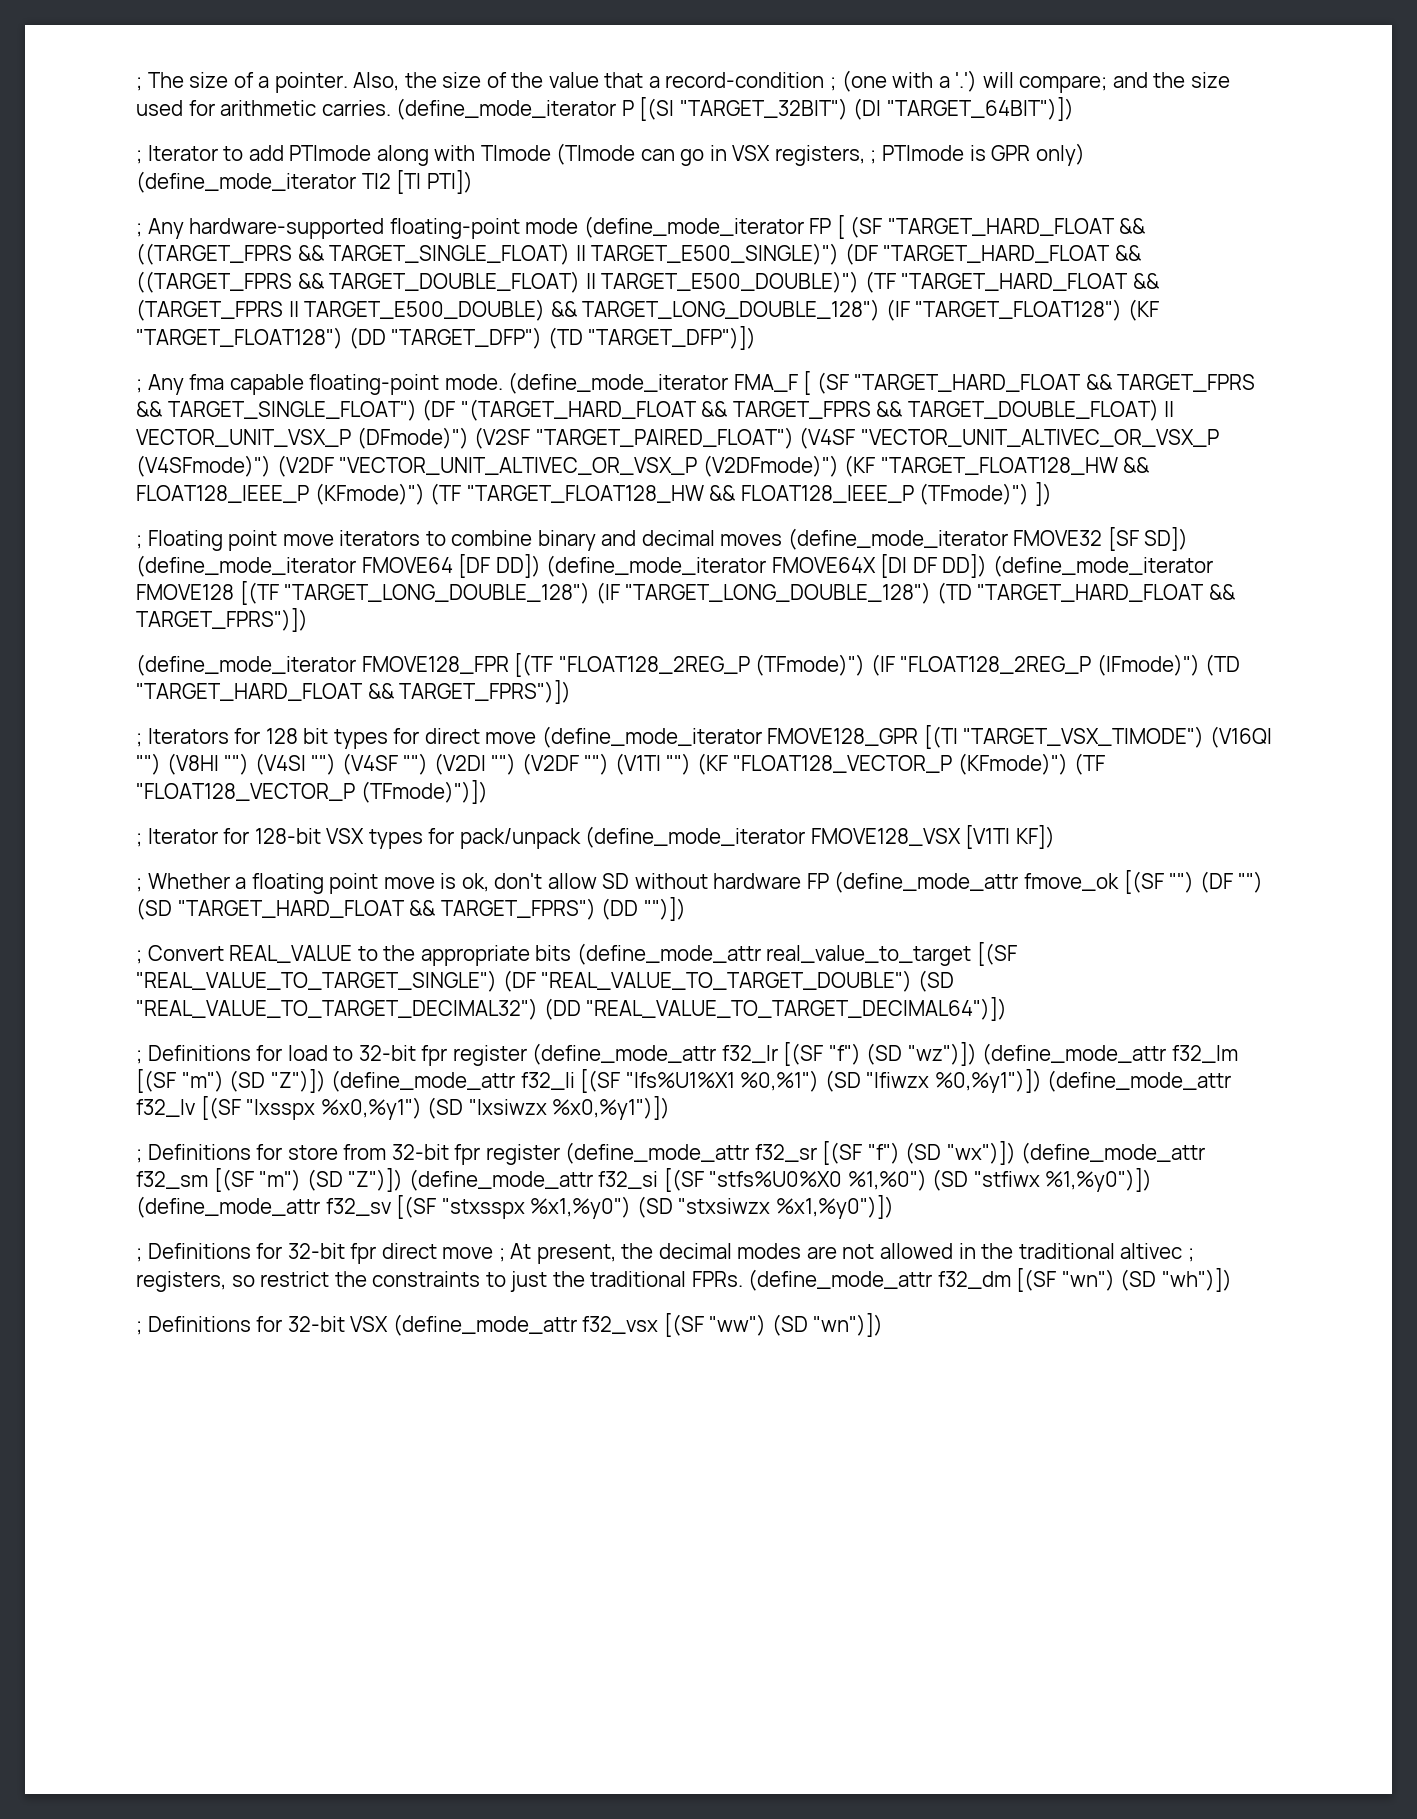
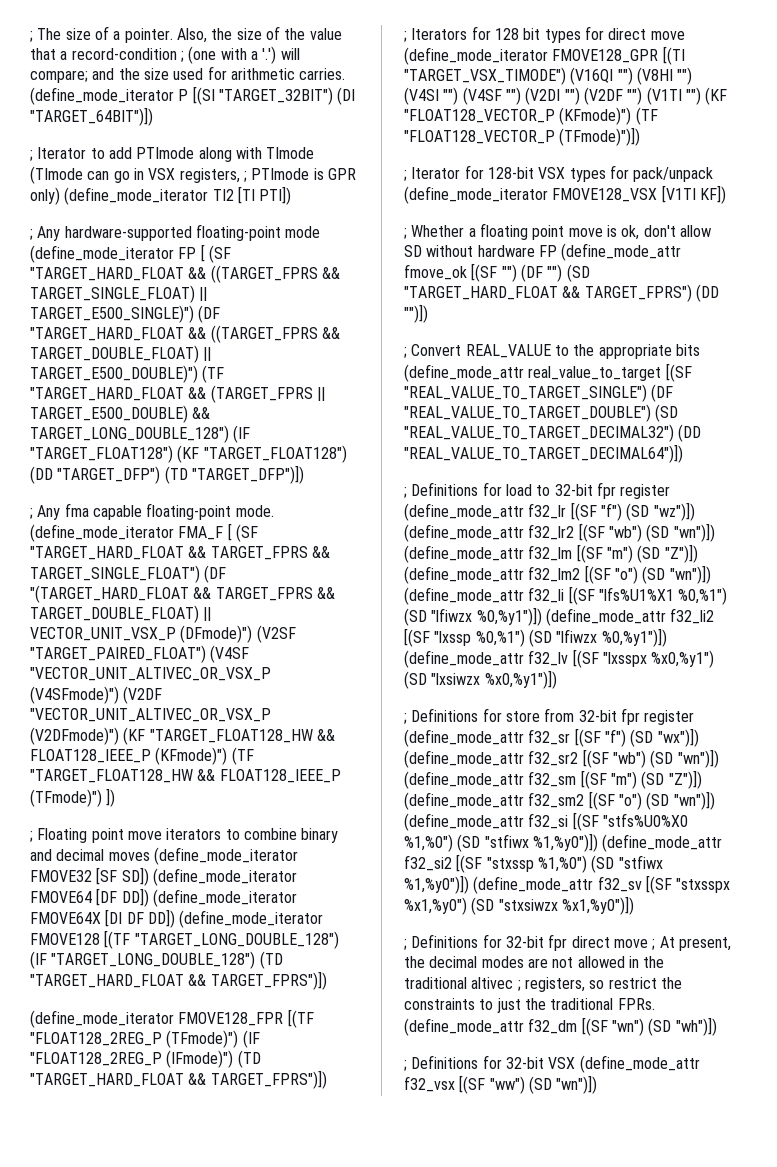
- ; Definitions for load to 32-bit fpr register (define_mode_attr f32_lr [(SF "f") (SD "wz")]) (define_mode_attr f32_lm [(SF "m") (SD "Z")]) (define_mode_attr f32_li [(SF "lfs%U1%X1 %0,%1") (SD "lfiwzx %0,%y1")]) (define_mode_attr f32_lv [(SF "lxsspx %x0,%y1") (SD "lxsiwzx %x0,%y1")])
+ ; Definitions for load to 32-bit fpr register (define_mode_attr f32_lr [(SF "f") (SD "wz")]) (define_mode_attr f32_lr2 [(SF "wb") (SD "wn")]) (define_mode_attr f32_lm [(SF "m") (SD "Z")]) (define_mode_attr f32_lm2 [(SF "o") (SD "wn")]) (define_mode_attr f32_li [(SF "lfs%U1%X1 %0,%1") (SD "lfiwzx %0,%y1")]) (define_mode_attr f32_li2 [(SF "lxssp %0,%1") (SD "lfiwzx %0,%y1")]) (define_mode_attr f32_lv [(SF "lxsspx %x0,%y1") (SD "lxsiwzx %x0,%y1")])
- ; Definitions for store from 32-bit fpr register (define_mode_attr f32_sr [(SF "f") (SD "wx")]) (define_mode_attr f32_sm [(SF "m") (SD "Z")]) (define_mode_attr f32_si [(SF "stfs%U0%X0 %1,%0") (SD "stfiwx %1,%y0")]) (define_mode_attr f32_sv [(SF "stxsspx %x1,%y0") (SD "stxsiwzx %x1,%y0")])
+ ; Definitions for store from 32-bit fpr register (define_mode_attr f32_sr [(SF "f") (SD "wx")]) (define_mode_attr f32_sr2 [(SF "wb") (SD "wn")]) (define_mode_attr f32_sm [(SF "m") (SD "Z")]) (define_mode_attr f32_sm2 [(SF "o") (SD "wn")]) (define_mode_attr f32_si [(SF "stfs%U0%X0 %1,%0") (SD "stfiwx %1,%y0")]) (define_mode_attr f32_si2 [(SF "stxssp %1,%0") (SD "stfiwx %1,%y0")]) (define_mode_attr f32_sv [(SF "stxsspx %x1,%y0") (SD "stxsiwzx %x1,%y0")])

